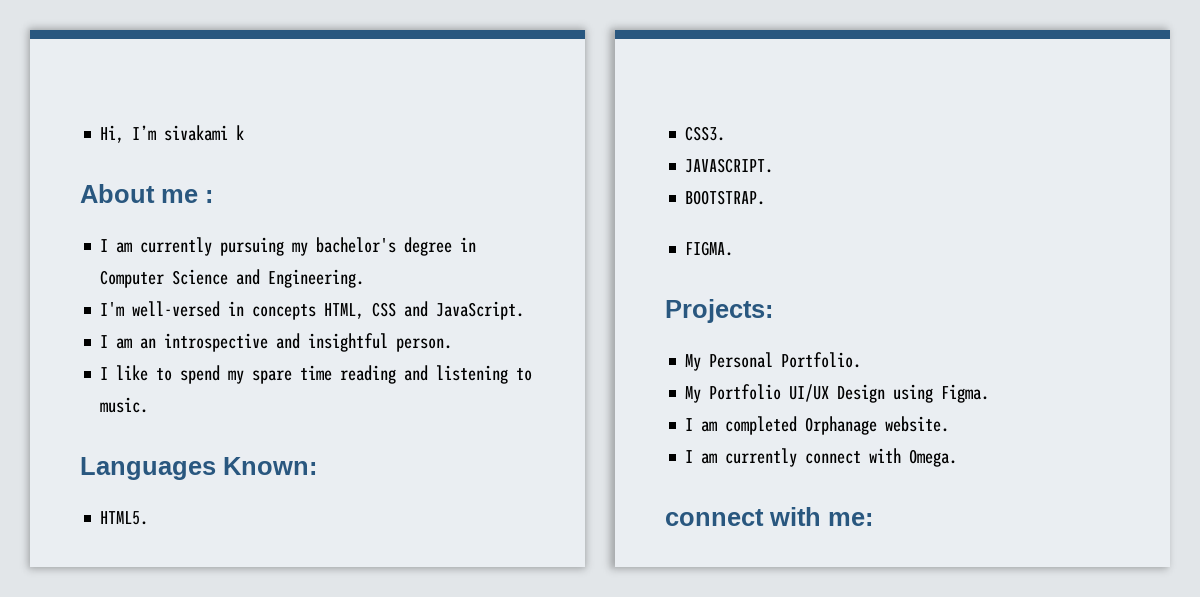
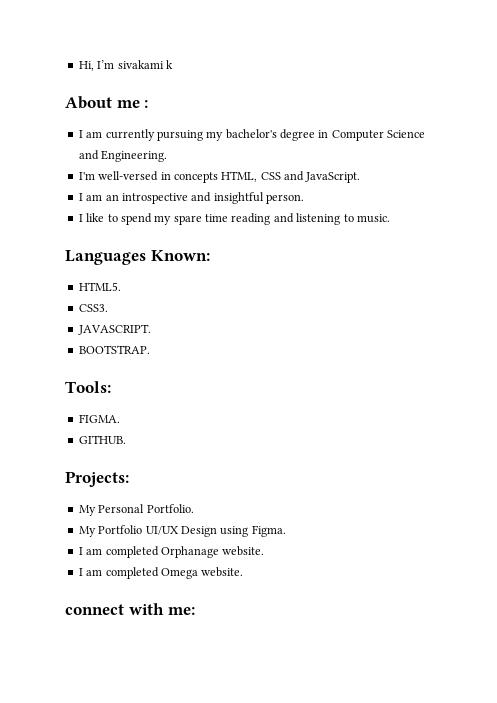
+ Tools:
+ GITHUB.
- I am currently connect with Omega.
+ I am completed Omega website.

